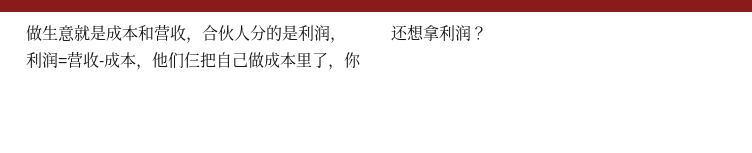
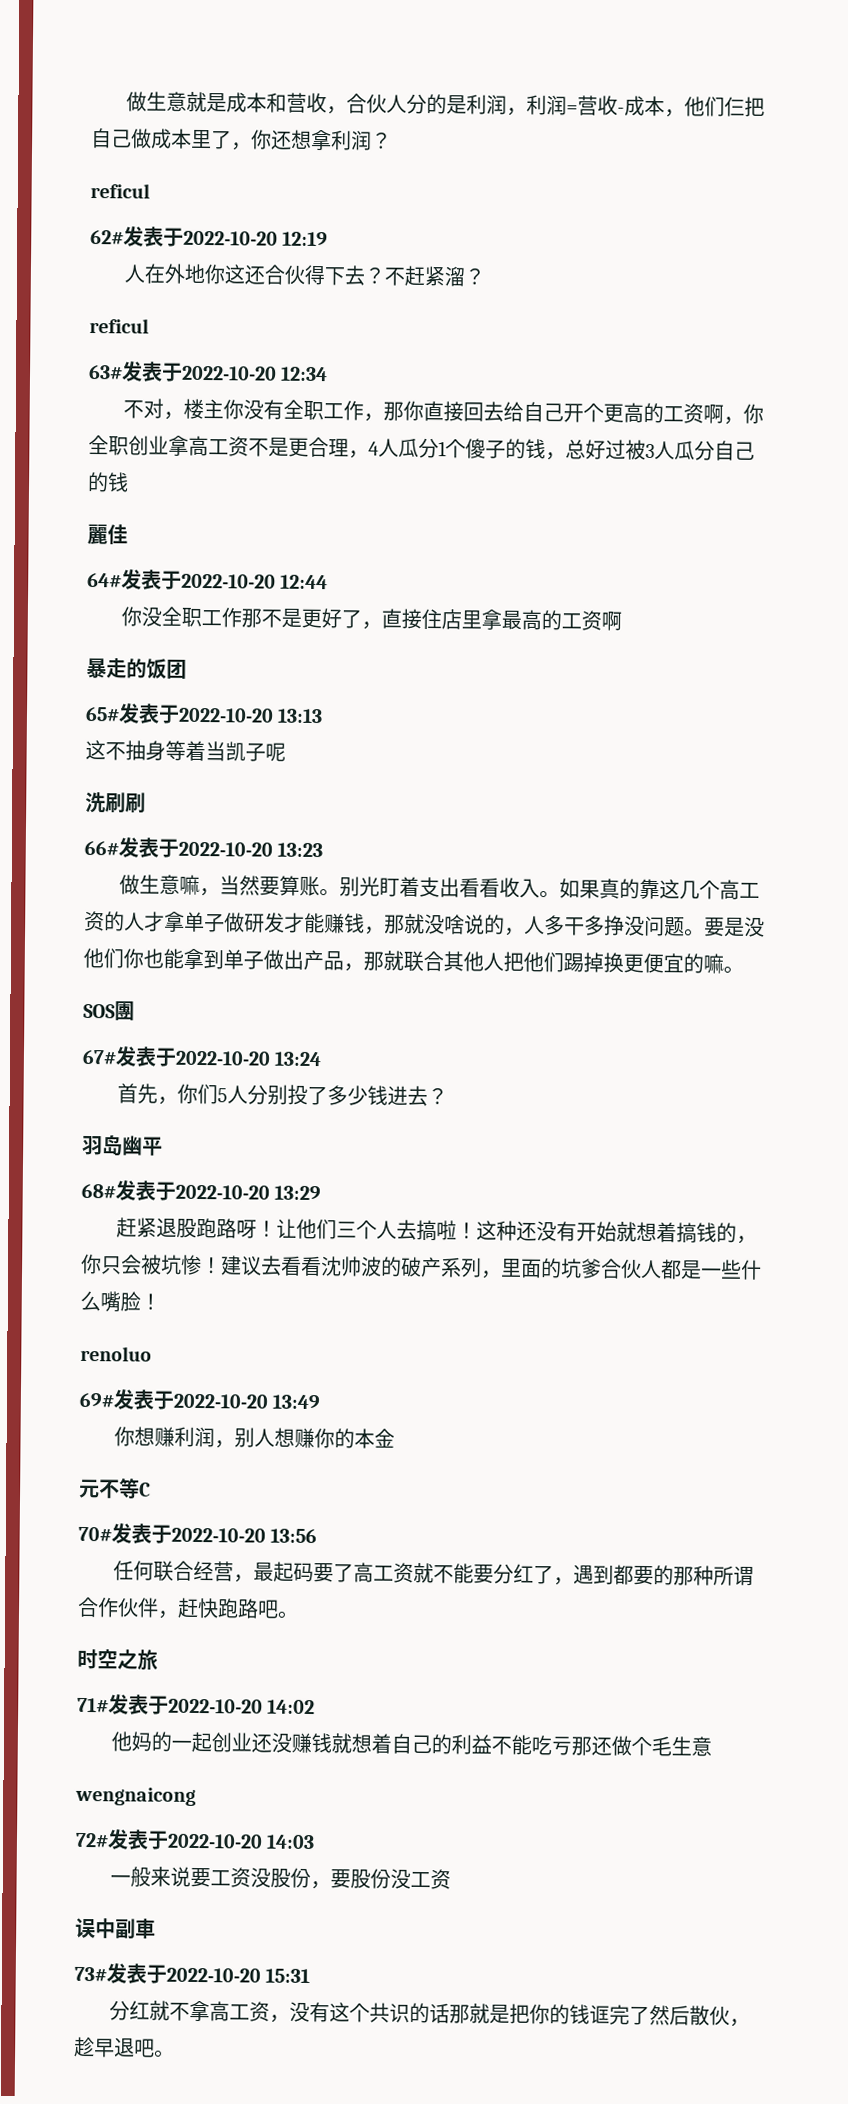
  做生意就是成本和营收，合伙人分的是利润，利润=营收-成本，他们仨把自己做成本里了，你还想拿利润？
+ reficul
+ 62#发表于2022-10-20 12:19
+ 人在外地你这还合伙得下去？不赶紧溜？
+ reficul
+ 63#发表于2022-10-20 12:34
+ 不对，楼主你没有全职工作，那你直接回去给自己开个更高的工资啊，你全职创业拿高工资不是更合理，4人瓜分1个傻子的钱，总好过被3人瓜分自己的钱
+ 麗佳
+ 64#发表于2022-10-20 12:44
+ 你没全职工作那不是更好了，直接住店里拿最高的工资啊
+ 暴走的饭团
+ 65#发表于2022-10-20 13:13
+ 这不抽身等着当凯子呢
+ 洗刷刷
+ 66#发表于2022-10-20 13:23
+ 做生意嘛，当然要算账。别光盯着支出看看收入。如果真的靠这几个高工资的人才拿单子做研发才能赚钱，那就没啥说的，人多干多挣没问题。要是没他们你也能拿到单子做出产品，那就联合其他人把他们踢掉换更便宜的嘛。
+ SOS團
+ 67#发表于2022-10-20 13:24
+ 首先，你们5人分别投了多少钱进去？
+ 羽岛幽平
+ 68#发表于2022-10-20 13:29
+ 赶紧退股跑路呀！让他们三个人去搞啦！这种还没有开始就想着搞钱的，你只会被坑惨！建议去看看沈帅波的破产系列，里面的坑爹合伙人都是一些什么嘴脸！
+ renoluo
+ 69#发表于2022-10-20 13:49
+ 你想赚利润，别人想赚你的本金
+ 元不等C
+ 70#发表于2022-10-20 13:56
+ 任何联合经营，最起码要了高工资就不能要分红了，遇到都要的那种所谓合作伙伴，赶快跑路吧。
+ 时空之旅
+ 71#发表于2022-10-20 14:02
+ 他妈的一起创业还没赚钱就想着自己的利益不能吃亏那还做个毛生意
+ wengnaicong
+ 72#发表于2022-10-20 14:03
+ 一般来说要工资没股份，要股份没工资
+ 误中副車
+ 73#发表于2022-10-20 15:31
+ 分红就不拿高工资，没有这个共识的话那就是把你的钱诓完了然后散伙，趁早退吧。

